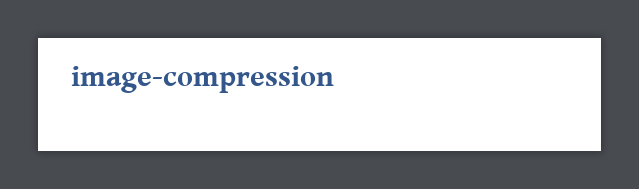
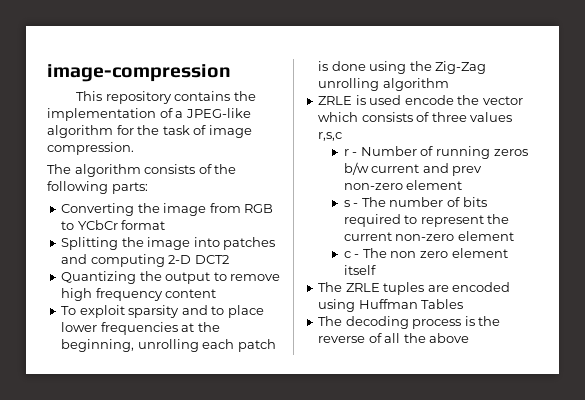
+ This repository contains the implementation of a JPEG-like algorithm for the task of image compression.
+ The algorithm consists of the following parts:
+ Converting the image from RGB to YCbCr format
+ Splitting the image into patches and computing 2-D DCT2
+ Quantizing the output to remove high frequency content
+ To exploit sparsity and to place lower frequencies at the beginning, unrolling each patch is done using the Zig-Zag unrolling algorithm
+ ZRLE is used encode the vector which consists of three values r,s,c
+ r - Number of running zeros b/w current and prev non-zero element
+ s - The number of bits required to represent the current non-zero element
+ c - The non zero element itself
+ The ZRLE tuples are encoded using Huffman Tables
+ The decoding process is the reverse of all the above

